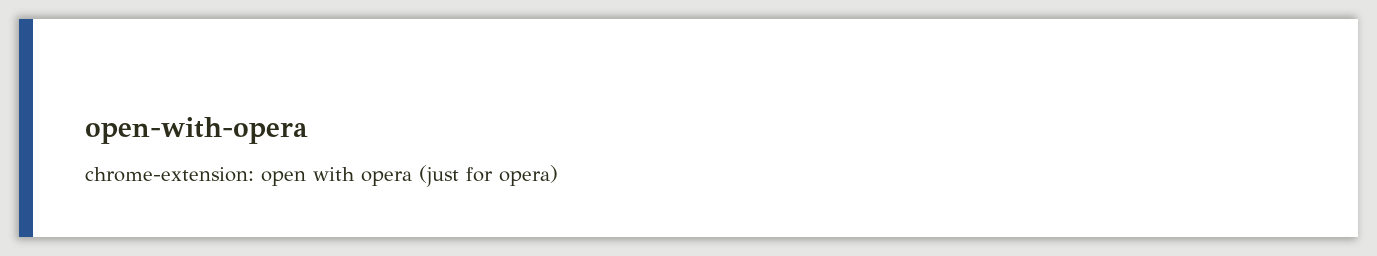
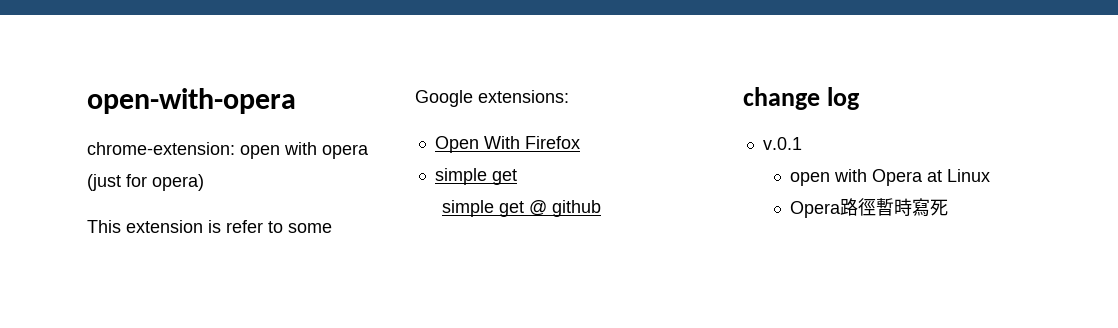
+ This extension is refer to some Google extensions:
+ Open With Firefox
+ simple get
+ simple get @ github
+ change log
+ v.0.1
+ open with Opera at Linux
+ Opera路徑暫時寫死

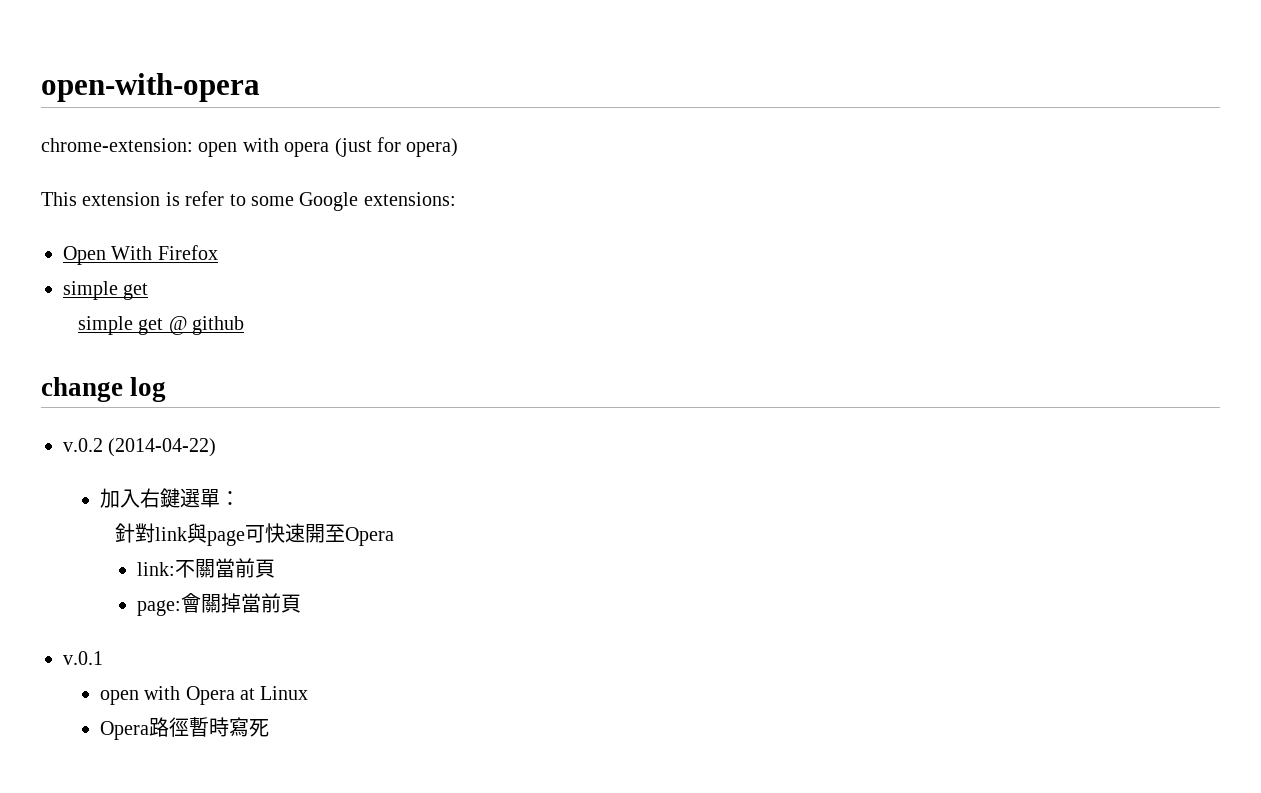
+ v.0.2 (2014-04-22)
+ 加入右鍵選單：
+ 針對link與page可快速開至Opera
+ link:不關當前頁
+ page:會關掉當前頁

